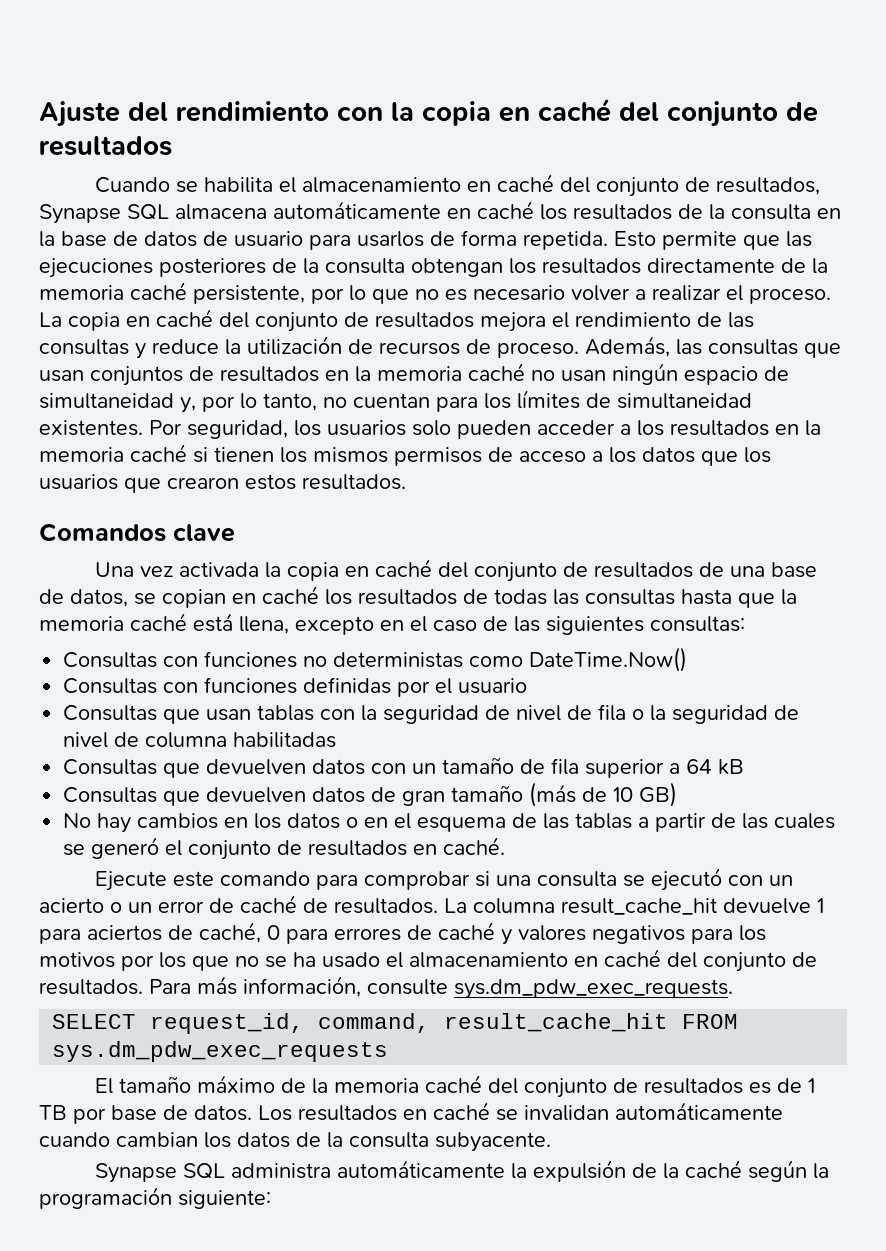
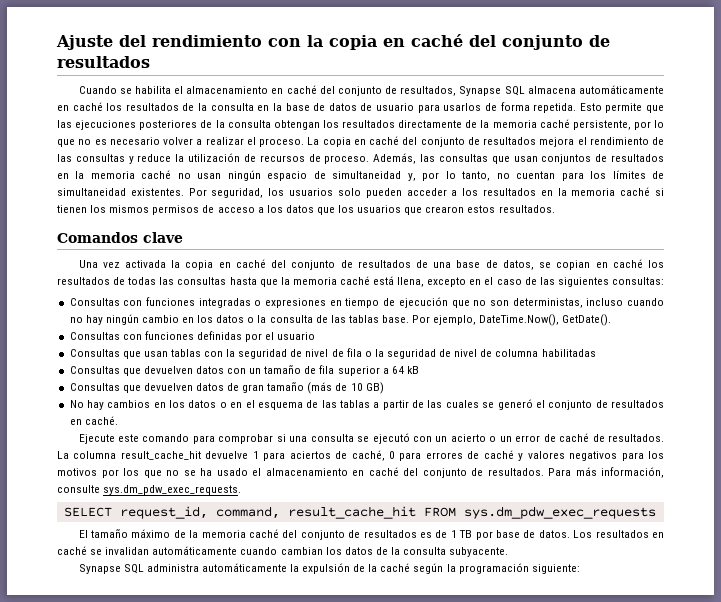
- Consultas con funciones no deterministas como DateTime.Now()
+ Consultas con funciones integradas o expresiones en tiempo de ejecución que no son deterministas, incluso cuando no hay ningún cambio en los datos o la consulta de las tablas base. Por ejemplo, DateTime.Now(), GetDate().

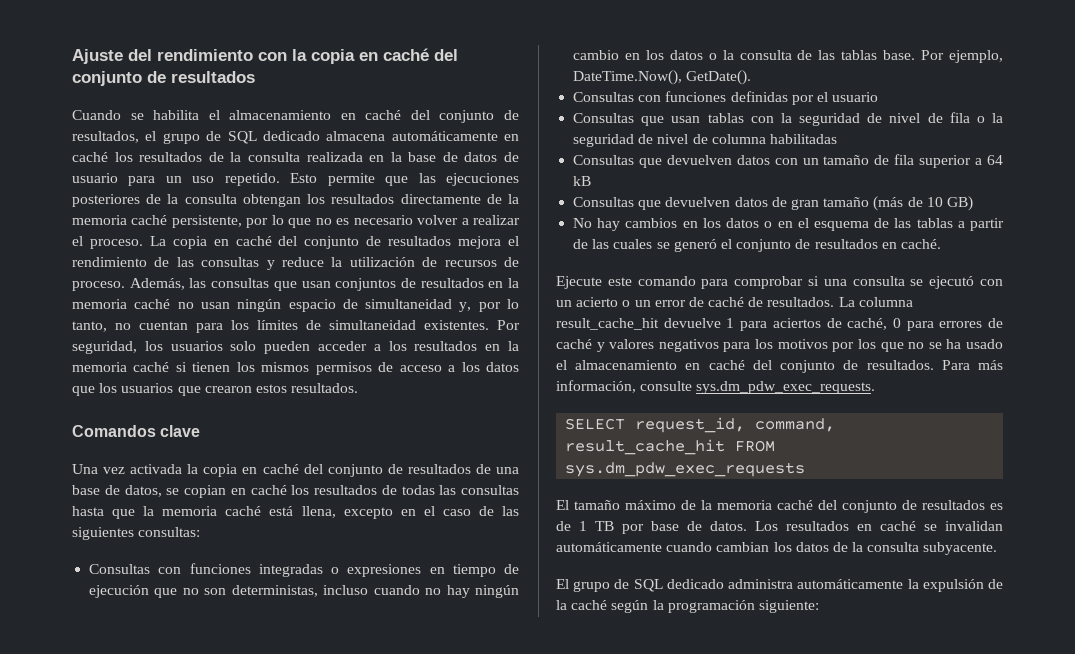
- Cuando se habilita el almacenamiento en caché del conjunto de resultados, Synapse SQL almacena automáticamente en caché los resultados de la consulta en la base de datos de usuario para usarlos de forma repetida.
+ Cuando se habilita el almacenamiento en caché del conjunto de resultados, el grupo de SQL dedicado almacena automáticamente en caché los resultados de la consulta realizada en la base de datos de usuario para un uso repetido.
- Synapse SQL administra automáticamente la expulsión de la caché según la programación siguiente:
+ El grupo de SQL dedicado administra automáticamente la expulsión de la caché según la programación siguiente:

